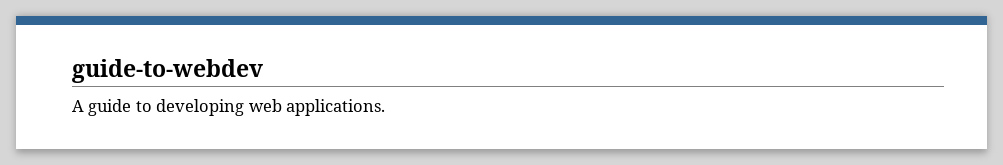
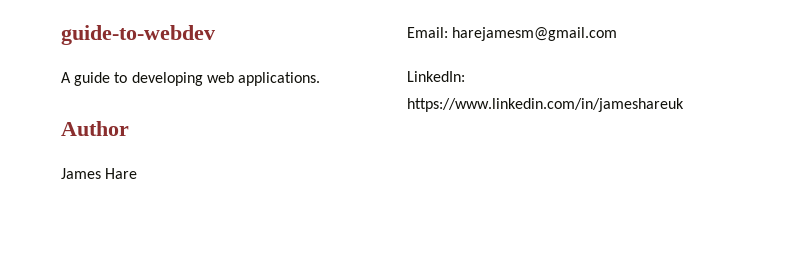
+ Author
+ James Hare
+ Email: harejamesm@gmail.com
+ LinkedIn: https://www.linkedin.com/in/jameshareuk

